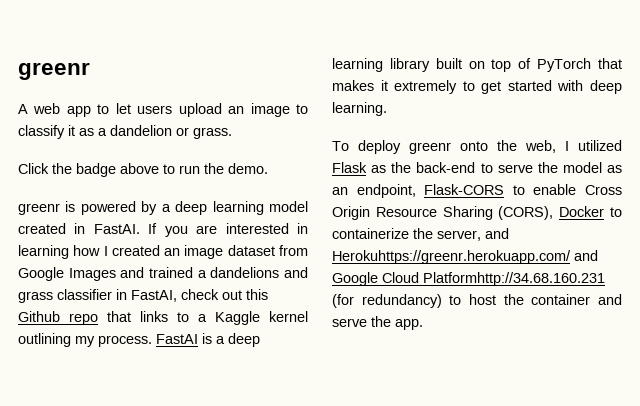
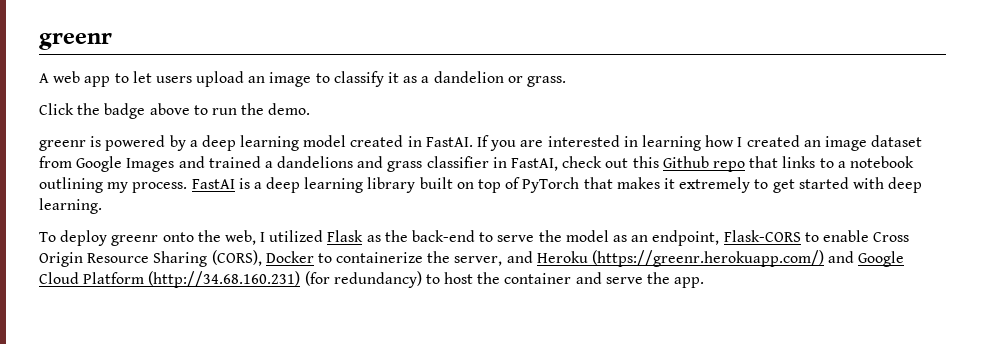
- If you are interested in learning how I created an image dataset from Google Images and trained a dandelions and grass classifier in FastAI, check out this Github repo that links to a Kaggle kernel outlining my process.
+ If you are interested in learning how I created an image dataset from Google Images and trained a dandelions and grass classifier in FastAI, check out this Github repo that links to a notebook outlining my process.
- To deploy greenr onto the web, I utilized Flask as the back-end to serve the model as an endpoint, Flask-CORS to enable Cross Origin Resource Sharing (CORS), Docker to containerize the server, and Herokuhttps://greenr.herokuapp.com/ and Google Cloud Platformhttp://34.68.160.231 (for redundancy) to host the container and serve the app.
+ To deploy greenr onto the web, I utilized Flask as the back-end to serve the model as an endpoint, Flask-CORS to enable Cross Origin Resource Sharing (CORS), Docker to containerize the server, and Heroku (https://greenr.herokuapp.com/) and Google Cloud Platform (http://34.68.160.231) (for redundancy) to host the container and serve the app.

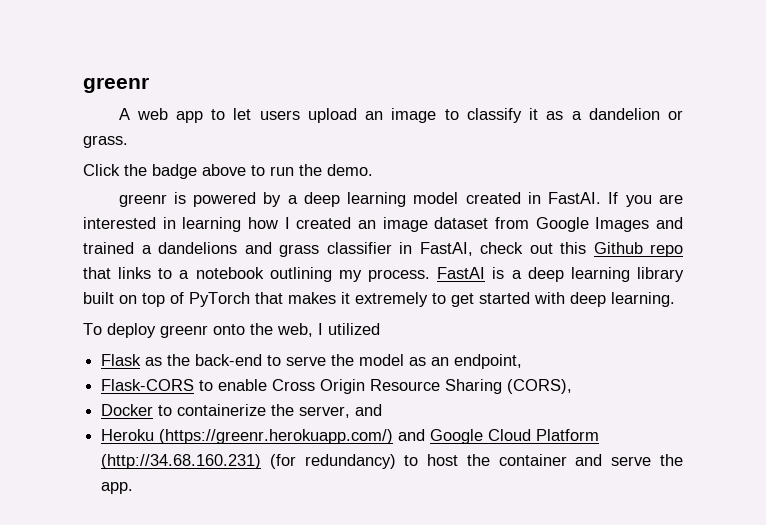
- To deploy greenr onto the web, I utilized Flask as the back-end to serve the model as an endpoint, Flask-CORS to enable Cross Origin Resource Sharing (CORS), Docker to containerize the server, and Heroku (https://greenr.herokuapp.com/) and Google Cloud Platform (http://34.68.160.231) (for redundancy) to host the container and serve the app.
+ To deploy greenr onto the web, I utilized
+ Flask as the back-end to serve the model as an endpoint,
+ Flask-CORS to enable Cross Origin Resource Sharing (CORS),
+ Docker to containerize the server, and
+ Heroku (https://greenr.herokuapp.com/) and Google Cloud Platform (http://34.68.160.231) (for redundancy) to host the container and serve the app.

